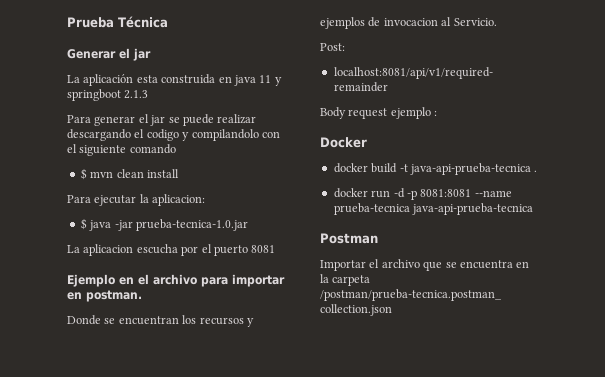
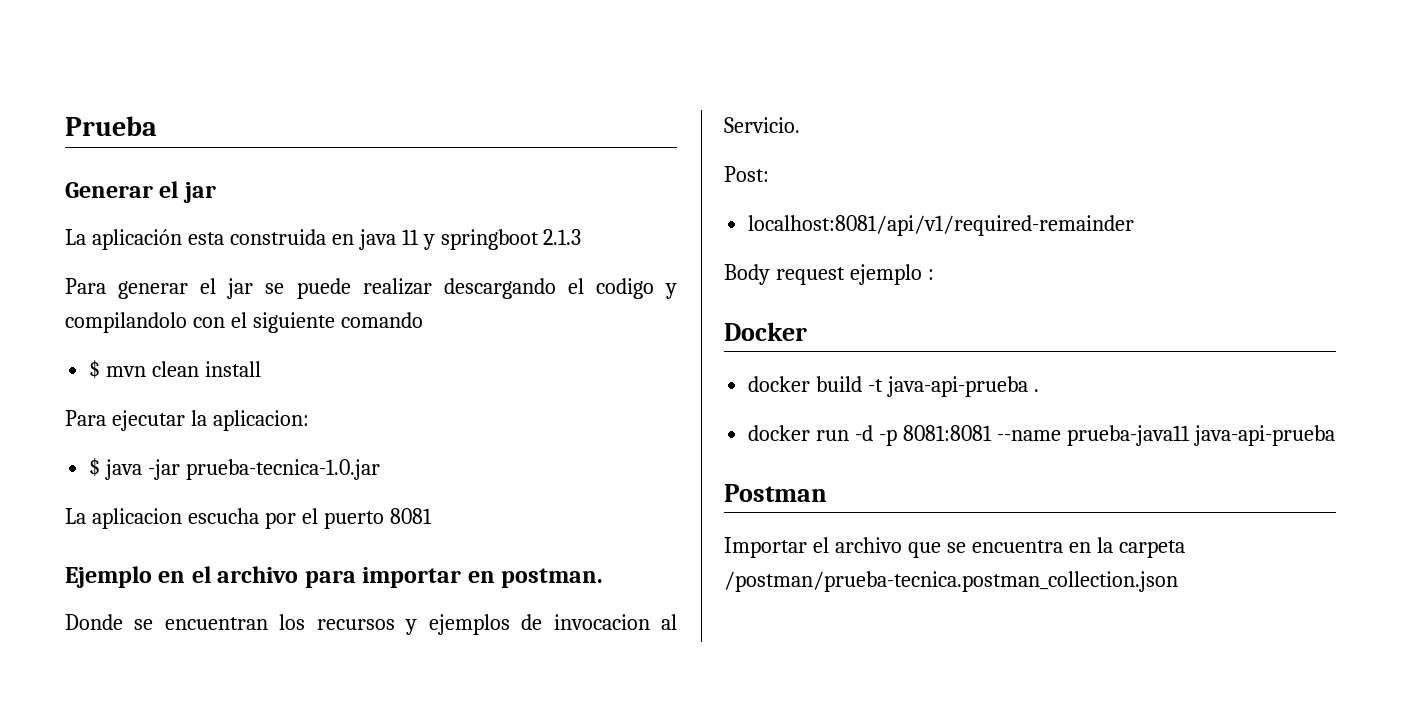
- Prueba Técnica
+ Prueba
- docker build -t java-api-prueba-tecnica .
+ docker build -t java-api-prueba .
- docker run -d -p 8081:8081 --name prueba-tecnica java-api-prueba-tecnica
+ docker run -d -p 8081:8081 --name prueba-java11 java-api-prueba

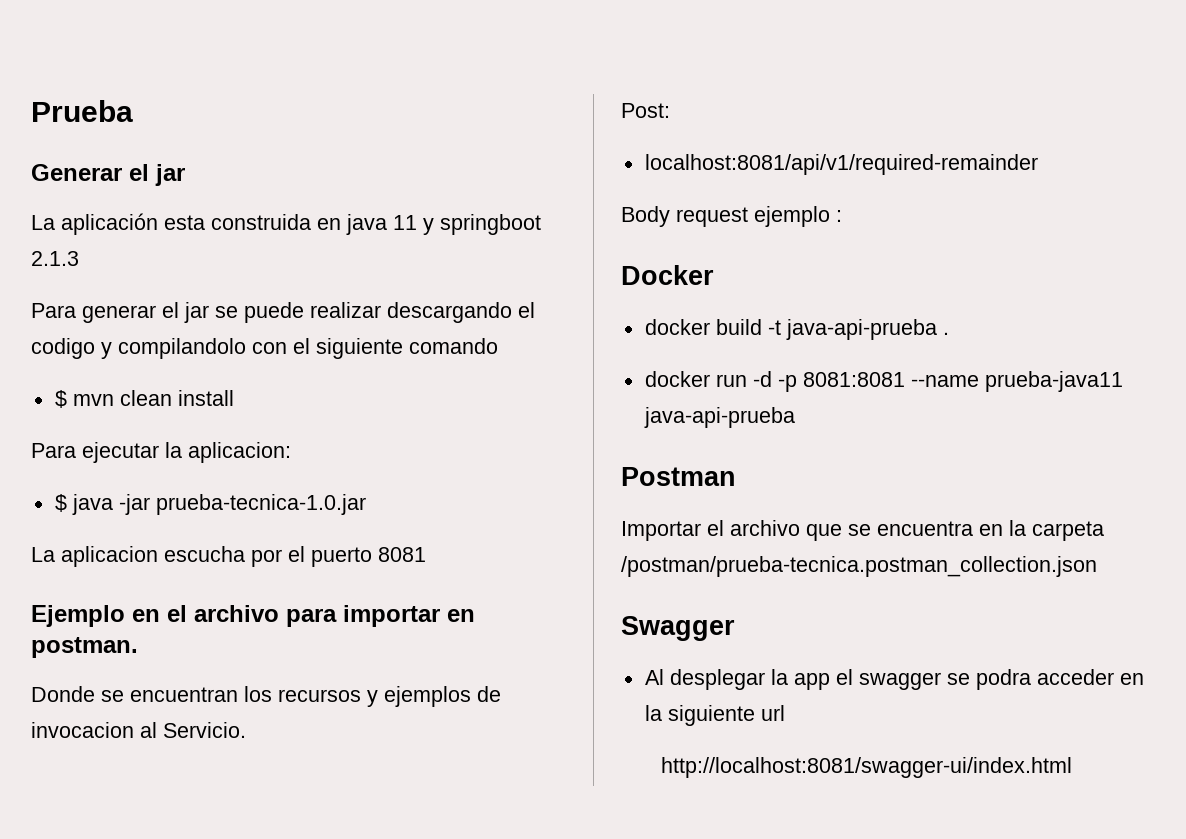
+ Swagger
+ Al desplegar la app el swagger se podra acceder en la siguiente url
+ http://localhost:8081/swagger-ui/index.html

